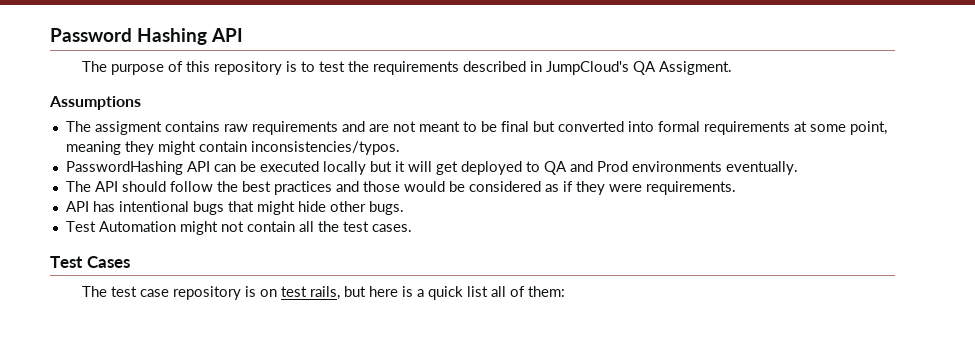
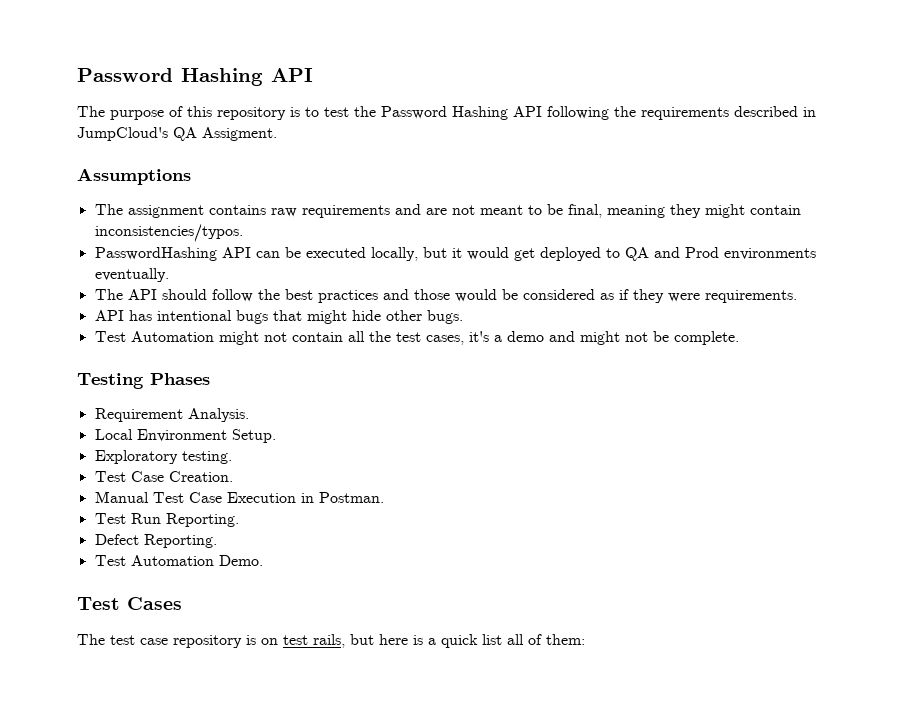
- The purpose of this repository is to test the requirements described in JumpCloud's QA Assigment.
+ The purpose of this repository is to test the Password Hashing API following the requirements described in JumpCloud's QA Assigment.
- The assigment contains raw requirements and are not meant to be final but converted into formal requirements at some point, meaning they might contain inconsistencies/typos.
+ The assignment contains raw requirements and are not meant to be final, meaning they might contain inconsistencies/typos.
- PasswordHashing API can be executed locally but it will get deployed to QA and Prod environments eventually.
+ PasswordHashing API can be executed locally, but it would get deployed to QA and Prod environments eventually.
- Test Automation might not contain all the test cases.
+ Test Automation might not contain all the test cases, it's a demo and might not be complete.
+ Testing Phases
+ Requirement Analysis.
+ Local Environment Setup.
+ Exploratory testing.
+ Test Case Creation.
+ Manual Test Case Execution in Postman.
+ Test Run Reporting.
+ Defect Reporting.
+ Test Automation Demo.

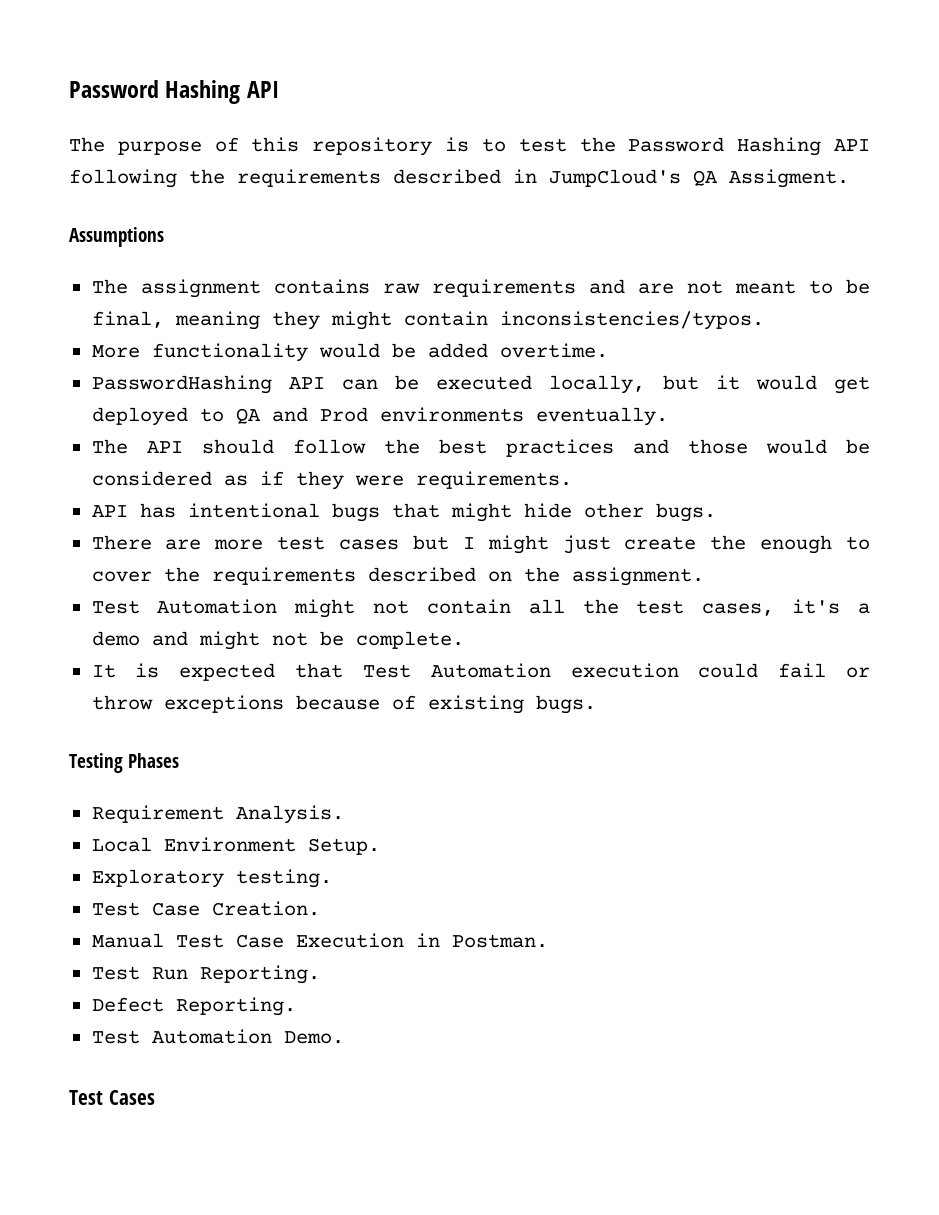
+ More functionality would be added overtime.
+ There are more test cases but I might just create the enough to cover the requirements described on the assignment.
+ It is expected that Test Automation execution could fail or throw exceptions because of existing bugs.
- The test case repository is on test rails, but here is a quick list all of them:

